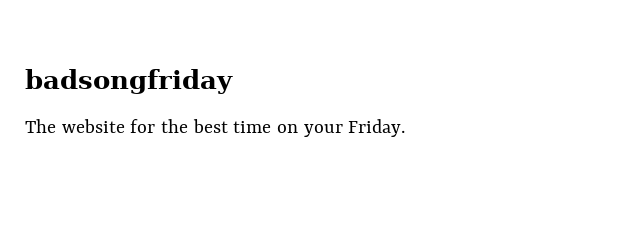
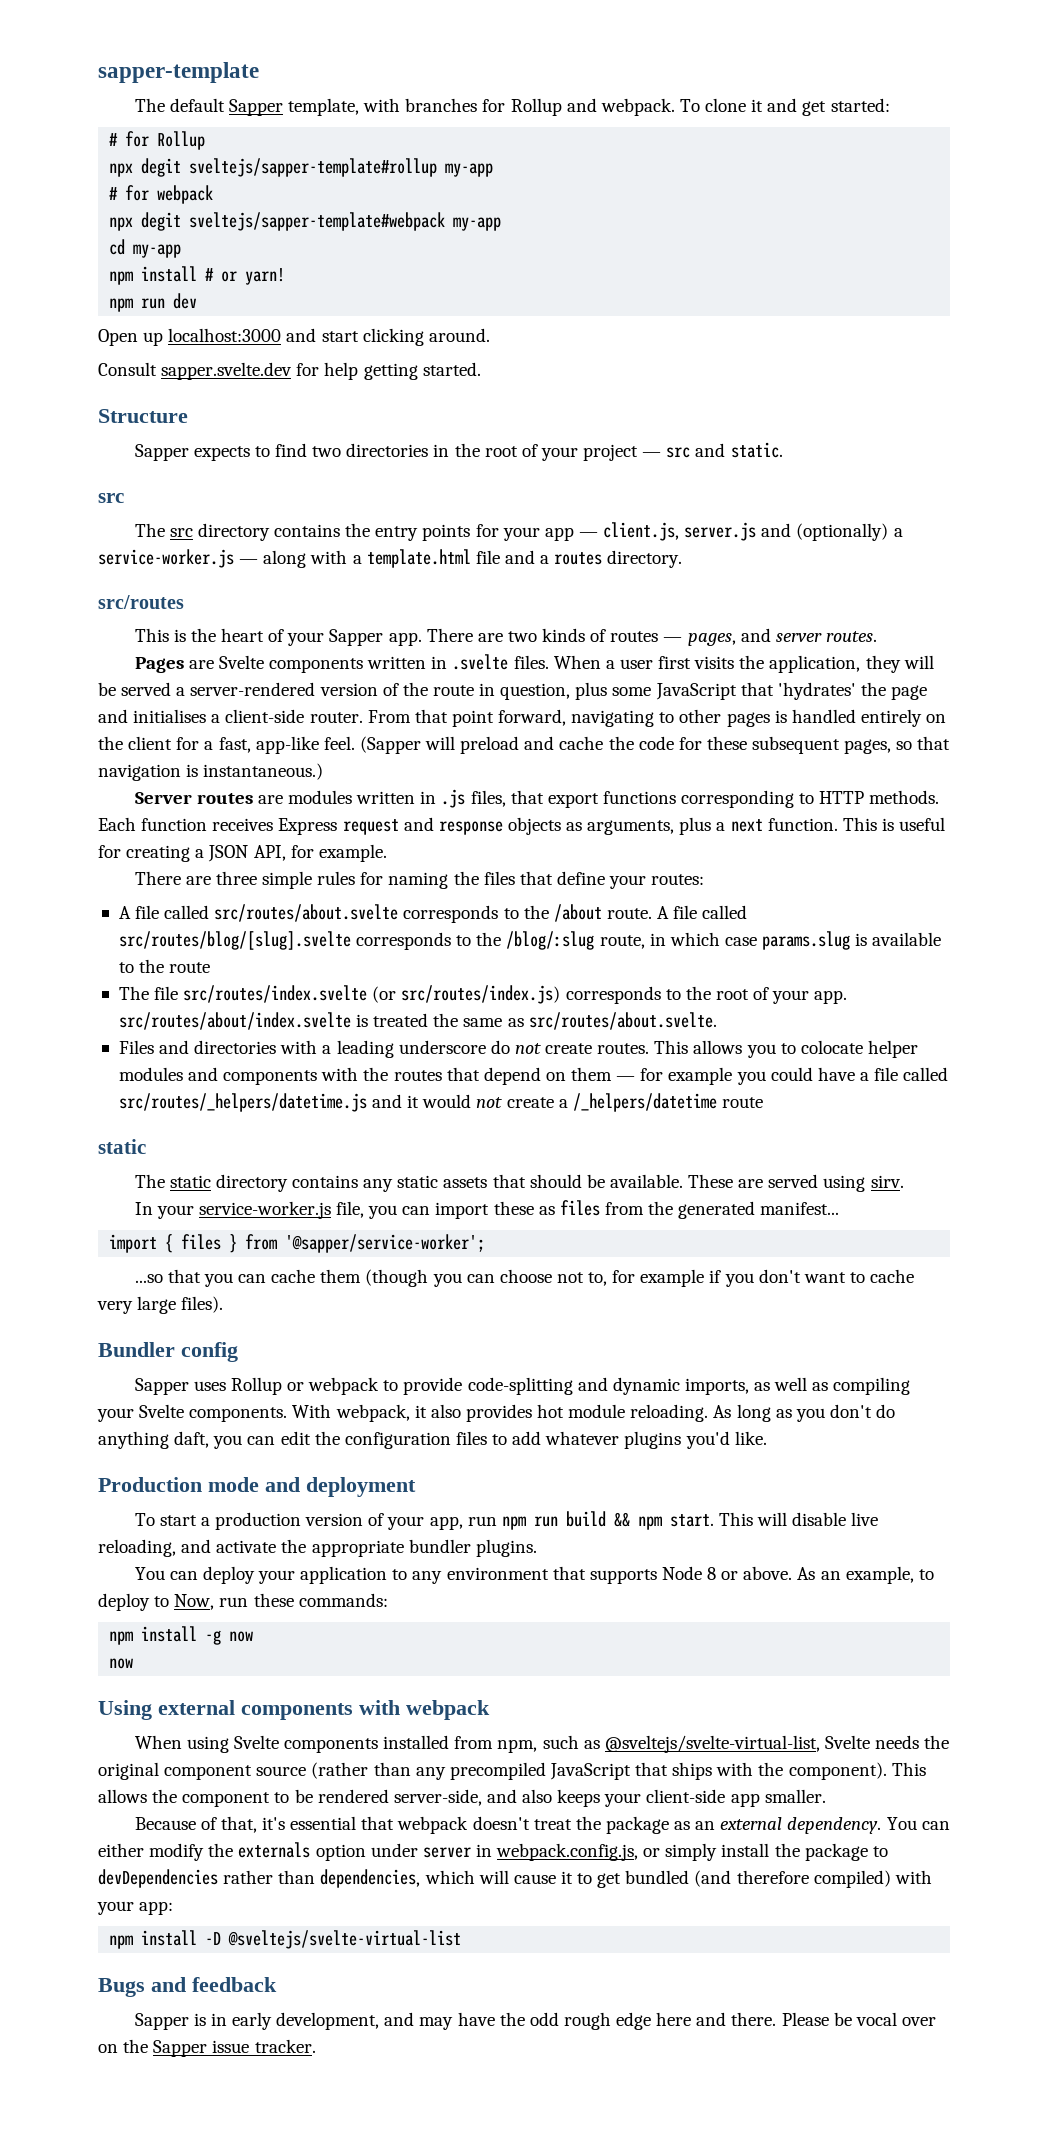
- badsongfriday
- The website for the best time on your Friday.
+ sapper-template
+ The default Sapper template, with branches for Rollup and webpack. To clone it and get started:
+ # for Rollup
+ npx degit sveltejs/sapper-template#rollup my-app
+ # for webpack
+ npx degit sveltejs/sapper-template#webpack my-app
+ cd my-app
+ npm install # or yarn!
+ npm run dev
+ Open up localhost:3000 and start clicking around.
+ Consult sapper.svelte.dev for help getting started.
+ Structure
+ Sapper expects to find two directories in the root of your project — src and static.
+ src
+ The src directory contains the entry points for your app — client.js, server.js and (optionally) a service-worker.js — along with a template.html file and a routes directory.
+ src/routes
+ This is the heart of your Sapper app. There are two kinds of routes — pages, and server routes.
+ Pages are Svelte components written in .svelte files. When a user first visits the application, they will be served a server-rendered version of the route in question, plus some JavaScript that 'hydrates' the page and initialises a client-side router. From that point forward, navigating to other pages is handled entirely on the client for a fast, app-like feel. (Sapper will preload and cache the code for these subsequent pages, so that navigation is instantaneous.)
+ Server routes are modules written in .js files, that export functions corresponding to HTTP methods. Each function receives Express request and response objects as arguments, plus a next function. This is useful for creating a JSON API, for example.
+ There are three simple rules for naming the files that define your routes:
+ A file called src/routes/about.svelte corresponds to the /about route. A file called src/routes/blog/[slug].svelte corresponds to the /blog/:slug route, in which case params.slug is available to the route
+ The file src/routes/index.svelte (or src/routes/index.js) corresponds to the root of your app. src/routes/about/index.svelte is treated the same as src/routes/about.svelte.
+ Files and directories with a leading underscore do not create routes. This allows you to colocate helper modules and components with the routes that depend on them — for example you could have a file called src/routes/_helpers/datetime.js and it would not create a /_helpers/datetime route
+ static
+ The static directory contains any static assets that should be available. These are served using sirv.
+ In your service-worker.js file, you can import these as files from the generated manifest...
+ import { files } from '@sapper/service-worker';
+ ...so that you can cache them (though you can choose not to, for example if you don't want to cache very large files).
+ Bundler config
+ Sapper uses Rollup or webpack to provide code-splitting and dynamic imports, as well as compiling your Svelte components. With webpack, it also provides hot module reloading. As long as you don't do anything daft, you can edit the configuration files to add whatever plugins you'd like.
+ Production mode and deployment
+ To start a production version of your app, run npm run build && npm start. This will disable live reloading, and activate the appropriate bundler plugins.
+ You can deploy your application to any environment that supports Node 8 or above. As an example, to deploy to Now, run these commands:
+ npm install -g now
+ now
+ Using external components with webpack
+ When using Svelte components installed from npm, such as @sveltejs/svelte-virtual-list, Svelte needs the original component source (rather than any precompiled JavaScript that ships with the component). This allows the component to be rendered server-side, and also keeps your client-side app smaller.
+ Because of that, it's essential that webpack doesn't treat the package as an external dependency. You can either modify the externals option under server in webpack.config.js, or simply install the package to devDependencies rather than dependencies, which will cause it to get bundled (and therefore compiled) with your app:
+ npm install -D @sveltejs/svelte-virtual-list
+ Bugs and feedback
+ Sapper is in early development, and may have the odd rough edge here and there. Please be vocal over on the Sapper issue tracker.

